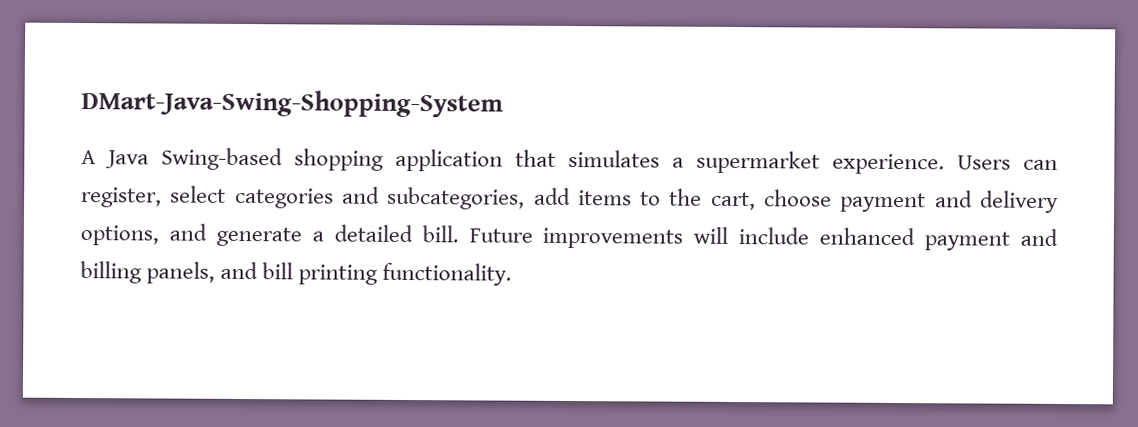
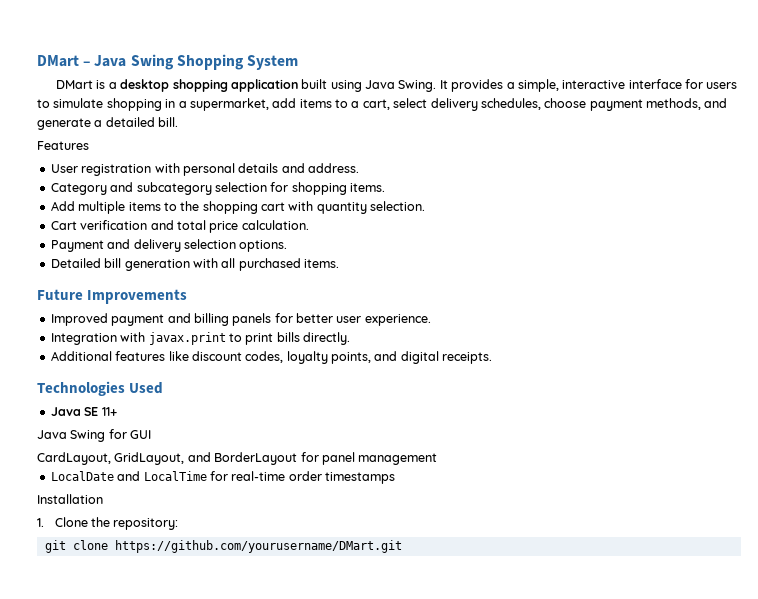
- DMart-Java-Swing-Shopping-System
- A Java Swing-based shopping application that simulates a supermarket experience. Users can register, select categories and subcategories, add items to the cart, choose payment and delivery options, and generate a detailed bill. Future improvements will include enhanced payment and billing panels, and bill printing functionality.
+ DMart – Java Swing Shopping System
+ DMart is a desktop shopping application built using Java Swing. It provides a simple, interactive interface for users to simulate shopping in a supermarket, add items to a cart, select delivery schedules, choose payment methods, and generate a detailed bill.
+ Features
+ User registration with personal details and address.
+ Category and subcategory selection for shopping items.
+ Add multiple items to the shopping cart with quantity selection.
+ Cart verification and total price calculation.
+ Payment and delivery selection options.
+ Detailed bill generation with all purchased items.
+ Future Improvements
+ Improved payment and billing panels for better user experience.
+ Integration with javax.print to print bills directly.
+ Additional features like discount codes, loyalty points, and digital receipts.
+ Technologies Used
+ Java SE 11+
+ Java Swing for GUI
+ CardLayout, GridLayout, and BorderLayout for panel management
+ LocalDate and LocalTime for real-time order timestamps
+ Installation
+ 1. Clone the repository:
+ git clone https://github.com/yourusername/DMart.git

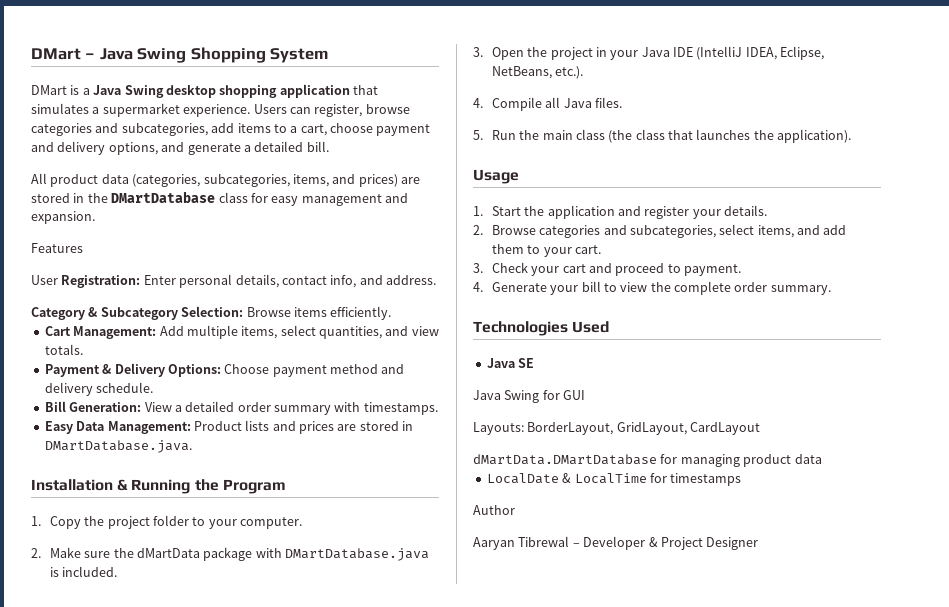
- DMart is a desktop shopping application built using Java Swing. It provides a simple, interactive interface for users to simulate shopping in a supermarket, add items to a cart, select delivery schedules, choose payment methods, and generate a detailed bill.
+ DMart is a Java Swing desktop shopping application that simulates a supermarket experience. Users can register, browse categories and subcategories, add items to a cart, choose payment and delivery options, and generate a detailed bill.
+ All product data (categories, subcategories, items, and prices) are stored in the DMartDatabase class for easy management and expansion.
  Features
- User registration with personal details and address.
- Category and subcategory selection for shopping items.
- Add multiple items to the shopping cart with quantity selection.
- Cart verification and total price calculation.
- Payment and delivery selection options.
- Detailed bill generation with all purchased items.
- Future Improvements
- Improved payment and billing panels for better user experience.
- Integration with javax.print to print bills directly.
- Additional features like discount codes, loyalty points, and digital receipts.
+ User Registration: Enter personal details, contact info, and address.
+ Category & Subcategory Selection: Browse items efficiently.
+ Cart Management: Add multiple items, select quantities, and view totals.
+ Payment & Delivery Options: Choose payment method and delivery schedule.
+ Bill Generation: View a detailed order summary with timestamps.
+ Easy Data Management: Product lists and prices are stored in DMartDatabase.java.
+ Installation & Running the Program
+ 1. Copy the project folder to your computer.
+ 2. Make sure the dMartData package with DMartDatabase.java is included.
+ 3. Open the project in your Java IDE (IntelliJ IDEA, Eclipse, NetBeans, etc.).
+ 4. Compile all Java files.
+ 5. Run the main class (the class that launches the application).
+ Usage
+ 1. Start the application and register your details.
+ 2. Browse categories and subcategories, select items, and add them to your cart.
+ 3. Check your cart and proceed to payment.
+ 4. Generate your bill to view the complete order summary.
- Java SE 11+
+ Java SE
- CardLayout, GridLayout, and BorderLayout for panel management
+ Layouts: BorderLayout, GridLayout, CardLayout
+ dMartData.DMartDatabase for managing product data
- LocalDate and LocalTime for real-time order timestamps
+ LocalDate & LocalTime for timestamps
- Installation
- 1. Clone the repository:
- git clone https://github.com/yourusername/DMart.git
+ Author
+ Aaryan Tibrewal – Developer & Project Designer

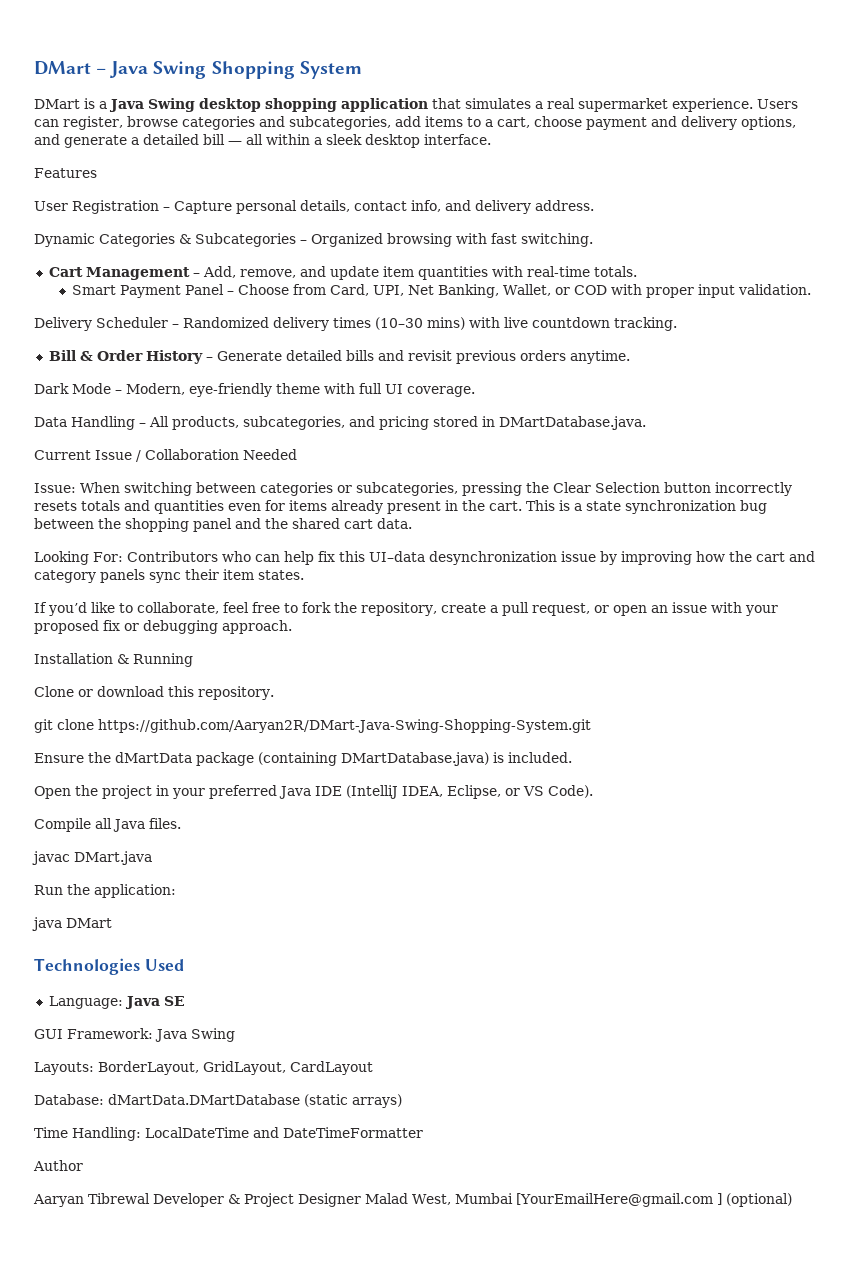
- DMart is a Java Swing desktop shopping application that simulates a supermarket experience.
+ DMart is a Java Swing desktop shopping application that simulates a real supermarket experience.
- Users can register, browse categories and subcategories, add items to a cart, choose payment and delivery options, and generate a detailed bill.
- All product data (categories, subcategories, items, and prices) are stored in the DMartDatabase class for easy management and expansion.
+ Users can register, browse categories and subcategories, add items to a cart, choose payment and delivery options, and generate a detailed bill — all within a sleek desktop interface.
- User Registration: Enter personal details, contact info, and address.
+ User Registration – Capture personal details, contact info, and delivery address.
- Category & Subcategory Selection: Browse items efficiently.
- Cart Management: Add multiple items, select quantities, and view totals.
- Payment & Delivery Options: Choose payment method and delivery schedule.
- Bill Generation: View a detailed order summary with timestamps.
- Easy Data Management: Product lists and prices are stored in DMartDatabase.java.
- Installation & Running the Program
- 1. Copy the project folder to your computer.
- 2. Make sure the dMartData package with DMartDatabase.java is included.
+ Dynamic Categories & Subcategories – Organized browsing with fast switching.
+ Cart Management – Add, remove, and update item quantities with real-time totals.
+ Smart Payment Panel – Choose from Card, UPI, Net Banking, Wallet, or COD with proper input validation.
+ Delivery Scheduler – Randomized delivery times (10–30 mins) with live countdown tracking.
+ Bill & Order History – Generate detailed bills and revisit previous orders anytime.
+ Dark Mode – Modern, eye-friendly theme with full UI coverage.
+ Data Handling – All products, subcategories, and pricing stored in DMartDatabase.java.
+ Current Issue / Collaboration Needed
+ Issue: When switching between categories or subcategories, pressing the Clear Selection button incorrectly resets totals and quantities even for items already present in the cart. This is a state synchronization bug between the shopping panel and the shared cart data.
+ Looking For: Contributors who can help fix this UI–data desynchronization issue by improving how the cart and category panels sync their item states.
+ If you’d like to collaborate, feel free to fork the repository, create a pull request, or open an issue with your proposed fix or debugging approach.
+ Installation & Running
+ Clone or download this repository.
+ git clone https://github.com/Aaryan2R/DMart-Java-Swing-Shopping-System.git
+ Ensure the dMartData package (containing DMartDatabase.java) is included.
- 3. Open the project in your Java IDE (IntelliJ IDEA, Eclipse, NetBeans, etc.).
- 4. Compile all Java files.
+ Open the project in your preferred Java IDE (IntelliJ IDEA, Eclipse, or VS Code).
+ Compile all Java files.
- 5. Run the main class (the class that launches the application).
- Usage
- 1. Start the application and register your details.
- 2. Browse categories and subcategories, select items, and add them to your cart.
- 3. Check your cart and proceed to payment.
- 4. Generate your bill to view the complete order summary.
+ javac DMart.java
+ Run the application:
+ java DMart
- Java SE
+ Language: Java SE
- Java Swing for GUI
+ GUI Framework: Java Swing
- dMartData.DMartDatabase for managing product data
- LocalDate & LocalTime for timestamps
+ Database: dMartData.DMartDatabase (static arrays)
+ Time Handling: LocalDateTime and DateTimeFormatter
- Aaryan Tibrewal – Developer & Project Designer
+ Aaryan Tibrewal Developer & Project Designer Malad West, Mumbai [YourEmailHere@gmail.com ] (optional)

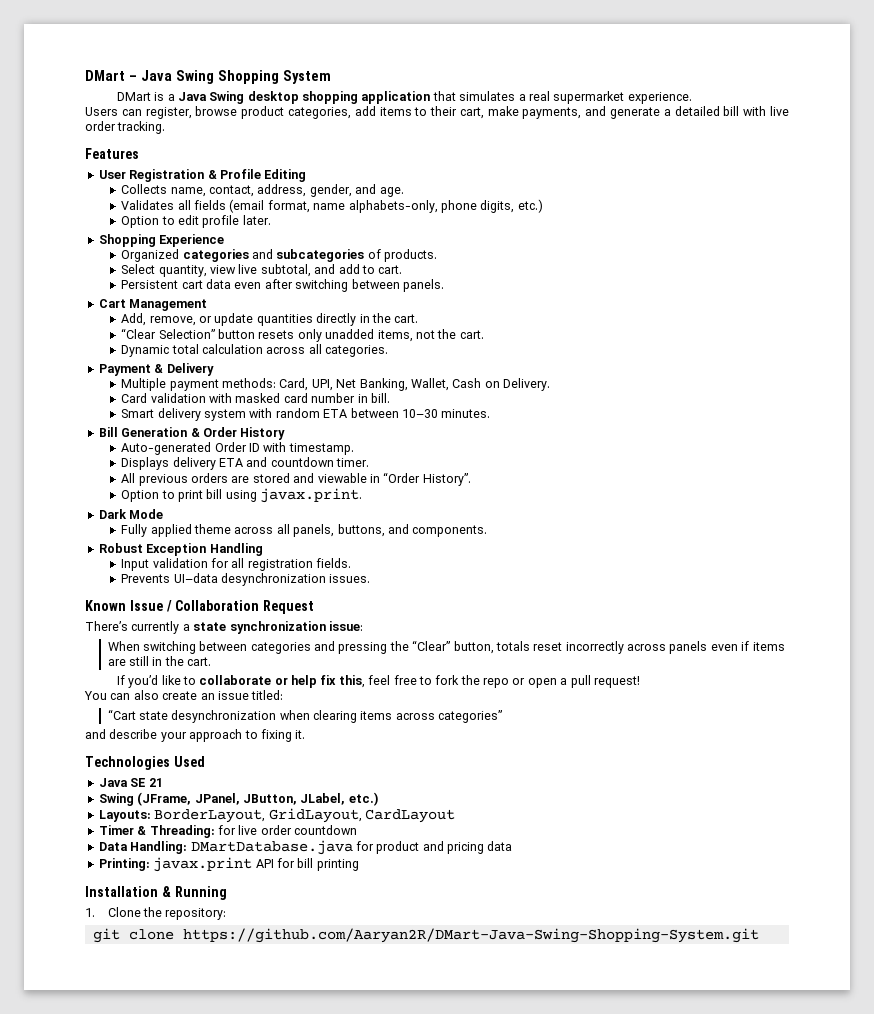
- DMart is a Java Swing desktop shopping application that simulates a real supermarket experience. Users can register, browse categories and subcategories, add items to a cart, choose payment and delivery options, and generate a detailed bill — all within a sleek desktop interface.
+ DMart is a Java Swing desktop shopping application that simulates a real supermarket experience.
+ Users can register, browse product categories, add items to their cart, make payments, and generate a detailed bill with live order tracking.
  Features
- User Registration – Capture personal details, contact info, and delivery address.
- Dynamic Categories & Subcategories – Organized browsing with fast switching.
+ User Registration & Profile Editing
+ Collects name, contact, address, gender, and age.
+ Validates all fields (email format, name alphabets-only, phone digits, etc.)
+ Option to edit profile later.
+ Shopping Experience
+ Organized categories and subcategories of products.
+ Select quantity, view live subtotal, and add to cart.
+ Persistent cart data even after switching between panels.
- Cart Management – Add, remove, and update item quantities with real-time totals.
- Smart Payment Panel – Choose from Card, UPI, Net Banking, Wallet, or COD with proper input validation.
- Delivery Scheduler – Randomized delivery times (10–30 mins) with live countdown tracking.
+ Cart Management
+ Add, remove, or update quantities directly in the cart.
+ “Clear Selection” button resets only unadded items, not the cart.
+ Dynamic total calculation across all categories.
+ Payment & Delivery
+ Multiple payment methods: Card, UPI, Net Banking, Wallet, Cash on Delivery.
+ Card validation with masked card number in bill.
+ Smart delivery system with random ETA between 10–30 minutes.
- Bill & Order History – Generate detailed bills and revisit previous orders anytime.
- Dark Mode – Modern, eye-friendly theme with full UI coverage.
- Data Handling – All products, subcategories, and pricing stored in DMartDatabase.java.
- Current Issue / Collaboration Needed
- Issue: When switching between categories or subcategories, pressing the Clear Selection button incorrectly resets totals and quantities even for items already present in the cart. This is a state synchronization bug between the shopping panel and the shared cart data.
- Looking For: Contributors who can help fix this UI–data desynchronization issue by improving how the cart and category panels sync their item states.
+ Bill Generation & Order History
+ Auto-generated Order ID with timestamp.
+ Displays delivery ETA and countdown timer.
+ All previous orders are stored and viewable in “Order History”.
+ Option to print bill using javax.print.
+ Dark Mode
+ Fully applied theme across all panels, buttons, and components.
+ Robust Exception Handling
+ Input validation for all registration fields.
+ Prevents UI–data desynchronization issues.
+ Known Issue / Collaboration Request
+ There’s currently a state synchronization issue:
+ When switching between categories and pressing the “Clear” button, totals reset incorrectly across panels even if items are still in the cart.
- If you’d like to collaborate, feel free to fork the repository, create a pull request, or open an issue with your proposed fix or debugging approach.
- Installation & Running
- Clone or download this repository.
- git clone https://github.com/Aaryan2R/DMart-Java-Swing-Shopping-System.git
- Ensure the dMartData package (containing DMartDatabase.java) is included.
- Open the project in your preferred Java IDE (IntelliJ IDEA, Eclipse, or VS Code).
- Compile all Java files.
- javac DMart.java
- Run the application:
- java DMart
+ If you’d like to collaborate or help fix this, feel free to fork the repo or open a pull request!
+ You can also create an issue titled:
+ “Cart state desynchronization when clearing items across categories”
+ and describe your approach to fixing it.
- Language: Java SE
- GUI Framework: Java Swing
+ Java SE 21
+ Swing (JFrame, JPanel, JButton, JLabel, etc.)
  Layouts: BorderLayout, GridLayout, CardLayout
- Database: dMartData.DMartDatabase (static arrays)
- Time Handling: LocalDateTime and DateTimeFormatter
- Author
- Aaryan Tibrewal Developer & Project Designer Malad West, Mumbai [YourEmailHere@gmail.com ] (optional)
+ Timer & Threading: for live order countdown
+ Data Handling: DMartDatabase.java for product and pricing data
+ Printing: javax.print API for bill printing
+ Installation & Running
+ 1. Clone the repository:
+ git clone https://github.com/Aaryan2R/DMart-Java-Swing-Shopping-System.git

